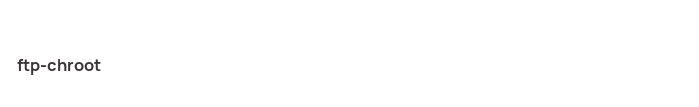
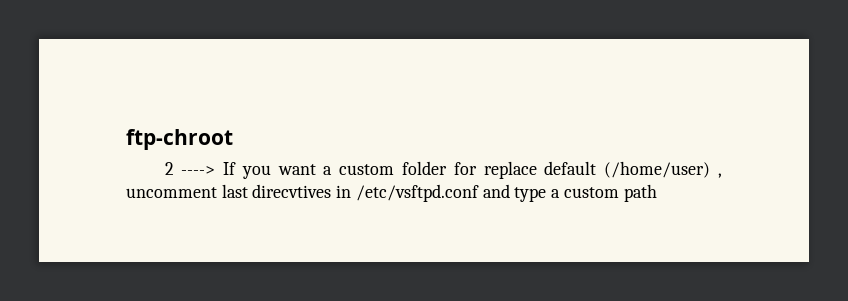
+ 2 ----> If you want a custom folder for replace default (/home/user) , uncomment last direcvtives in /etc/vsftpd.conf and type a custom path

